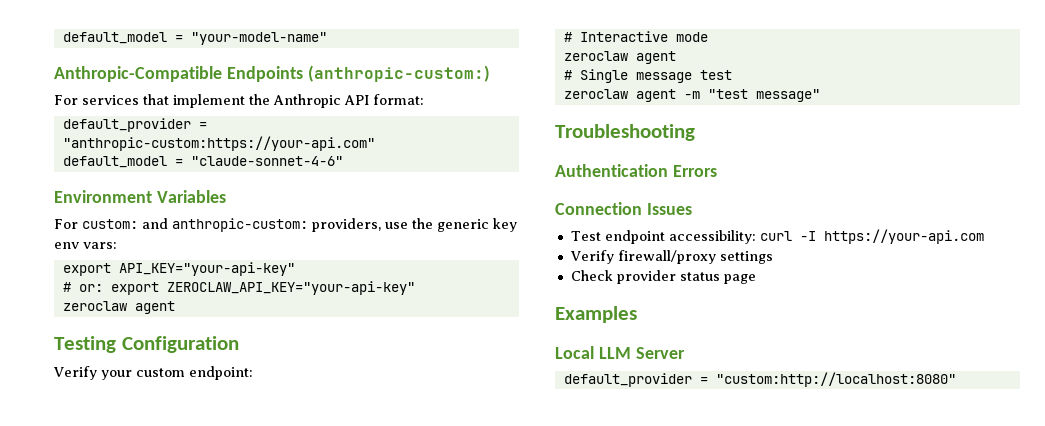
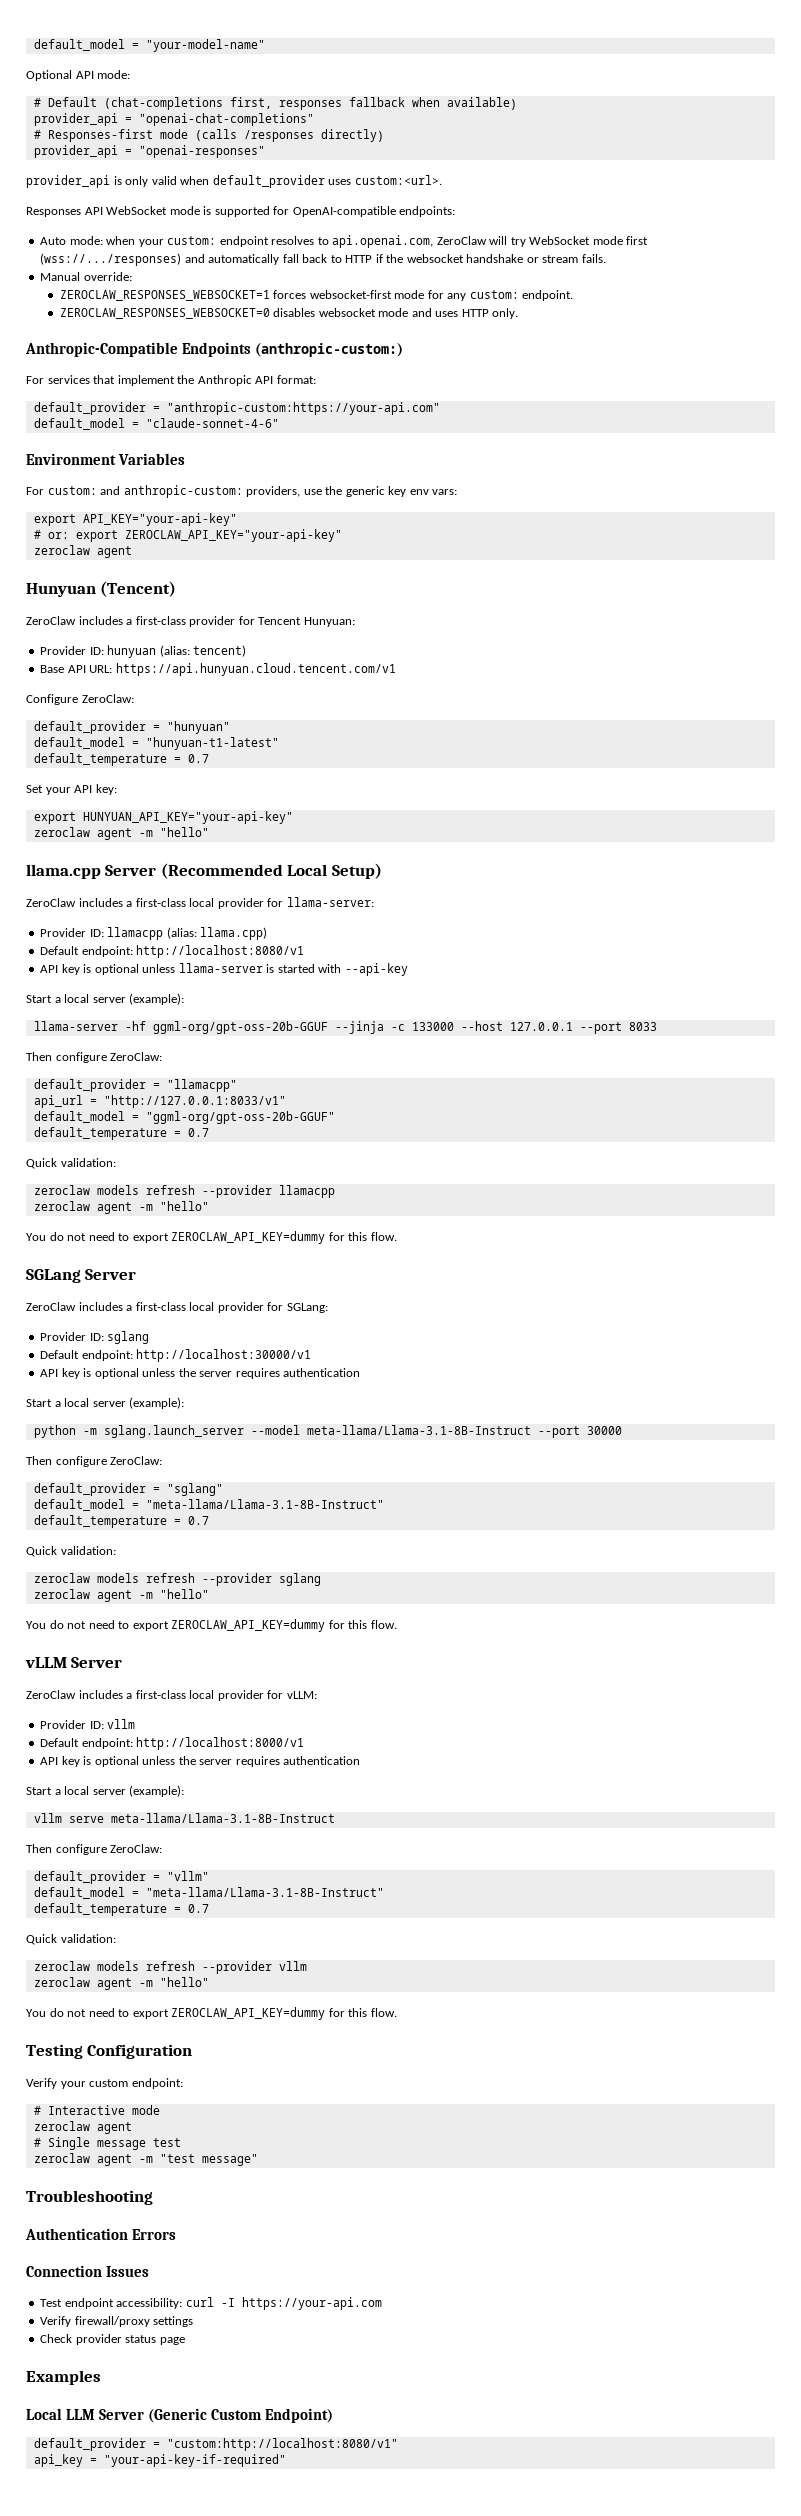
+ Optional API mode:
+ # Default (chat-completions first, responses fallback when available)
+ provider_api = "openai-chat-completions"
+ # Responses-first mode (calls /responses directly)
+ provider_api = "openai-responses"
+ provider_api is only valid when default_provider uses custom:<url>.
+ Responses API WebSocket mode is supported for OpenAI-compatible endpoints:
+ Auto mode: when your custom: endpoint resolves to api.openai.com, ZeroClaw will try WebSocket mode first (wss://.../responses) and automatically fall back to HTTP if the websocket handshake or stream fails.
+ Manual override:
+ ZEROCLAW_RESPONSES_WEBSOCKET=1 forces websocket-first mode for any custom: endpoint.
+ ZEROCLAW_RESPONSES_WEBSOCKET=0 disables websocket mode and uses HTTP only.
+ Hunyuan (Tencent)
+ ZeroClaw includes a first-class provider for Tencent Hunyuan:
+ Provider ID: hunyuan (alias: tencent)
+ Base API URL: https://api.hunyuan.cloud.tencent.com/v1
+ Configure ZeroClaw:
+ default_provider = "hunyuan"
+ default_model = "hunyuan-t1-latest"
+ default_temperature = 0.7
+ Set your API key:
+ export HUNYUAN_API_KEY="your-api-key"
+ zeroclaw agent -m "hello"
+ llama.cpp Server (Recommended Local Setup)
+ ZeroClaw includes a first-class local provider for llama-server:
+ Provider ID: llamacpp (alias: llama.cpp)
+ Default endpoint: http://localhost:8080/v1
+ API key is optional unless llama-server is started with --api-key
+ Start a local server (example):
+ llama-server -hf ggml-org/gpt-oss-20b-GGUF --jinja -c 133000 --host 127.0.0.1 --port 8033
+ Then configure ZeroClaw:
+ default_provider = "llamacpp"
+ api_url = "http://127.0.0.1:8033/v1"
+ default_model = "ggml-org/gpt-oss-20b-GGUF"
+ default_temperature = 0.7
+ Quick validation:
+ zeroclaw models refresh --provider llamacpp
+ zeroclaw agent -m "hello"
+ You do not need to export ZEROCLAW_API_KEY=dummy for this flow.
+ SGLang Server
+ ZeroClaw includes a first-class local provider for SGLang:
+ Provider ID: sglang
+ Default endpoint: http://localhost:30000/v1
+ API key is optional unless the server requires authentication
+ Start a local server (example):
+ python -m sglang.launch_server --model meta-llama/Llama-3.1-8B-Instruct --port 30000
+ Then configure ZeroClaw:
+ default_provider = "sglang"
+ default_model = "meta-llama/Llama-3.1-8B-Instruct"
+ default_temperature = 0.7
+ Quick validation:
+ zeroclaw models refresh --provider sglang
+ zeroclaw agent -m "hello"
+ You do not need to export ZEROCLAW_API_KEY=dummy for this flow.
+ vLLM Server
+ ZeroClaw includes a first-class local provider for vLLM:
+ Provider ID: vllm
+ Default endpoint: http://localhost:8000/v1
+ API key is optional unless the server requires authentication
+ Start a local server (example):
+ vllm serve meta-llama/Llama-3.1-8B-Instruct
+ Then configure ZeroClaw:
+ default_provider = "vllm"
+ default_model = "meta-llama/Llama-3.1-8B-Instruct"
+ default_temperature = 0.7
+ Quick validation:
+ zeroclaw models refresh --provider vllm
+ zeroclaw agent -m "hello"
+ You do not need to export ZEROCLAW_API_KEY=dummy for this flow.
- Local LLM Server
- default_provider = "custom:http://localhost:8080"
+ Local LLM Server (Generic Custom Endpoint)
+ default_provider = "custom:http://localhost:8080/v1"
+ api_key = "your-api-key-if-required"

